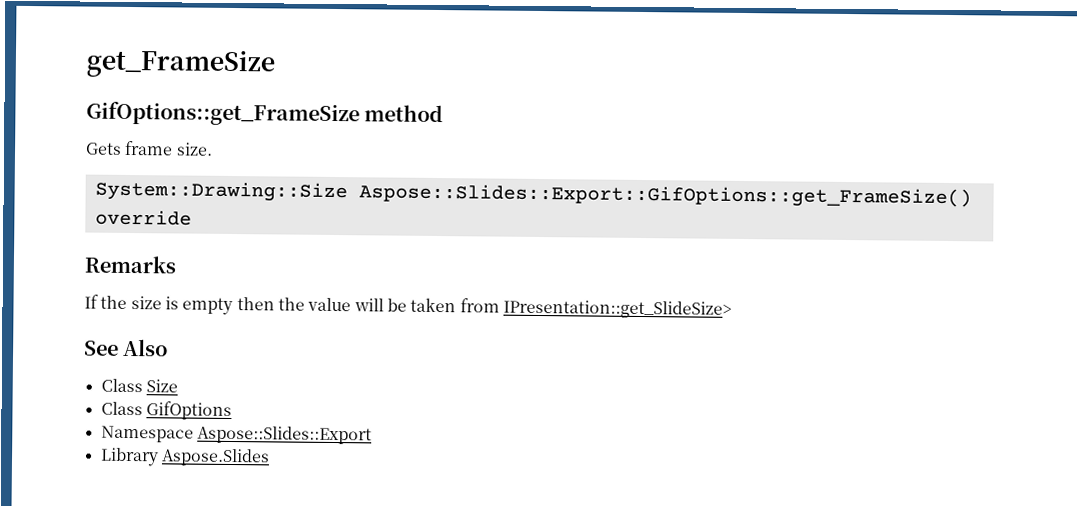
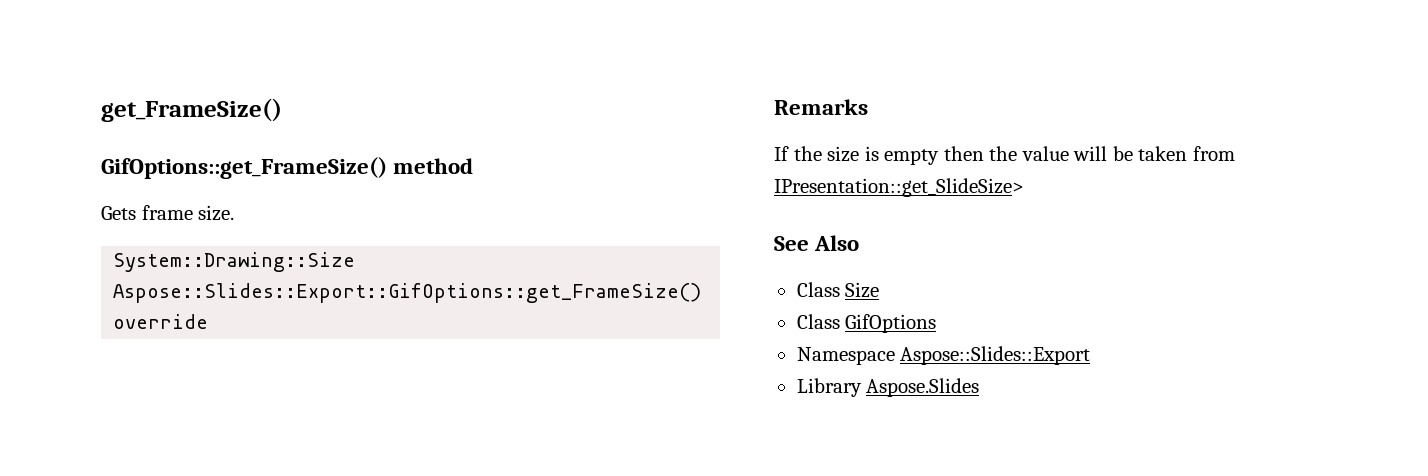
- get_FrameSize
- GifOptions::get_FrameSize method
+ get_FrameSize()
+ GifOptions::get_FrameSize() method

